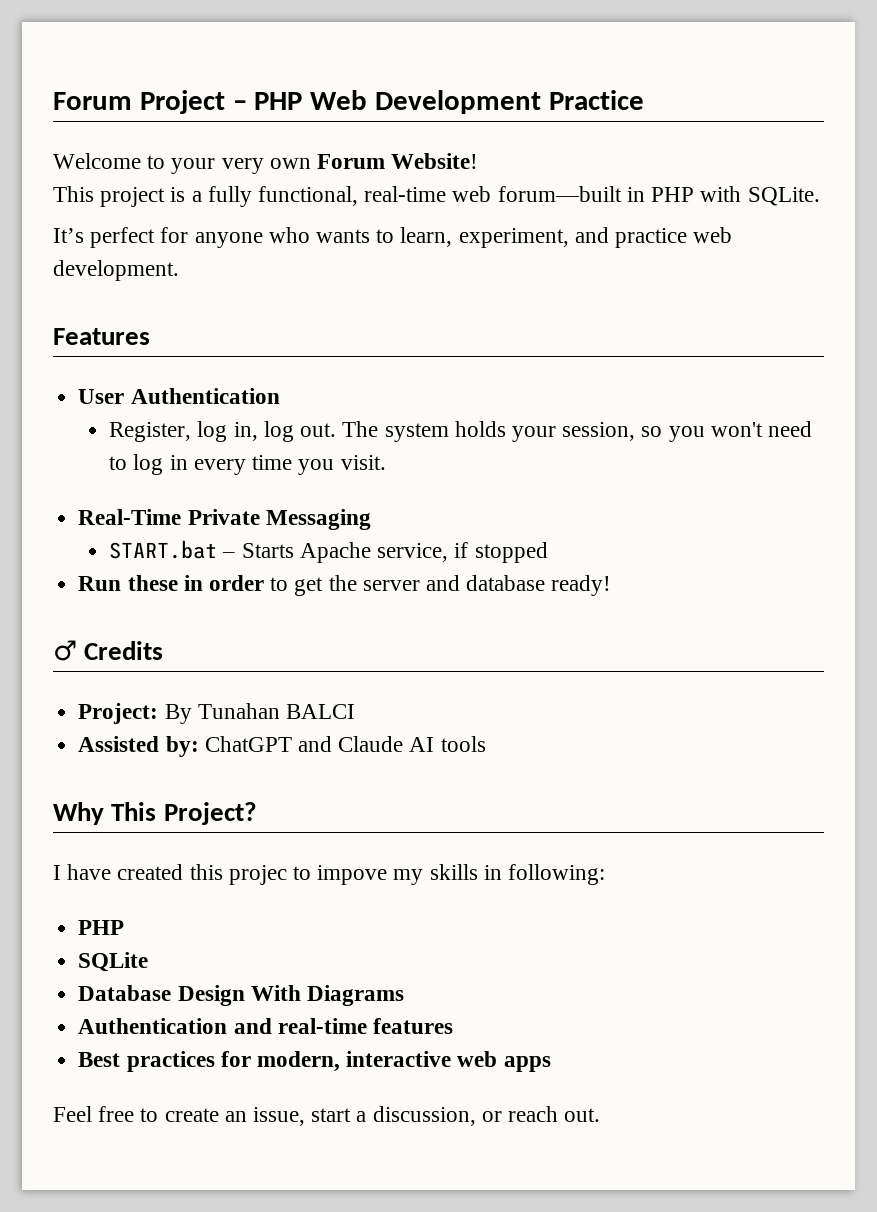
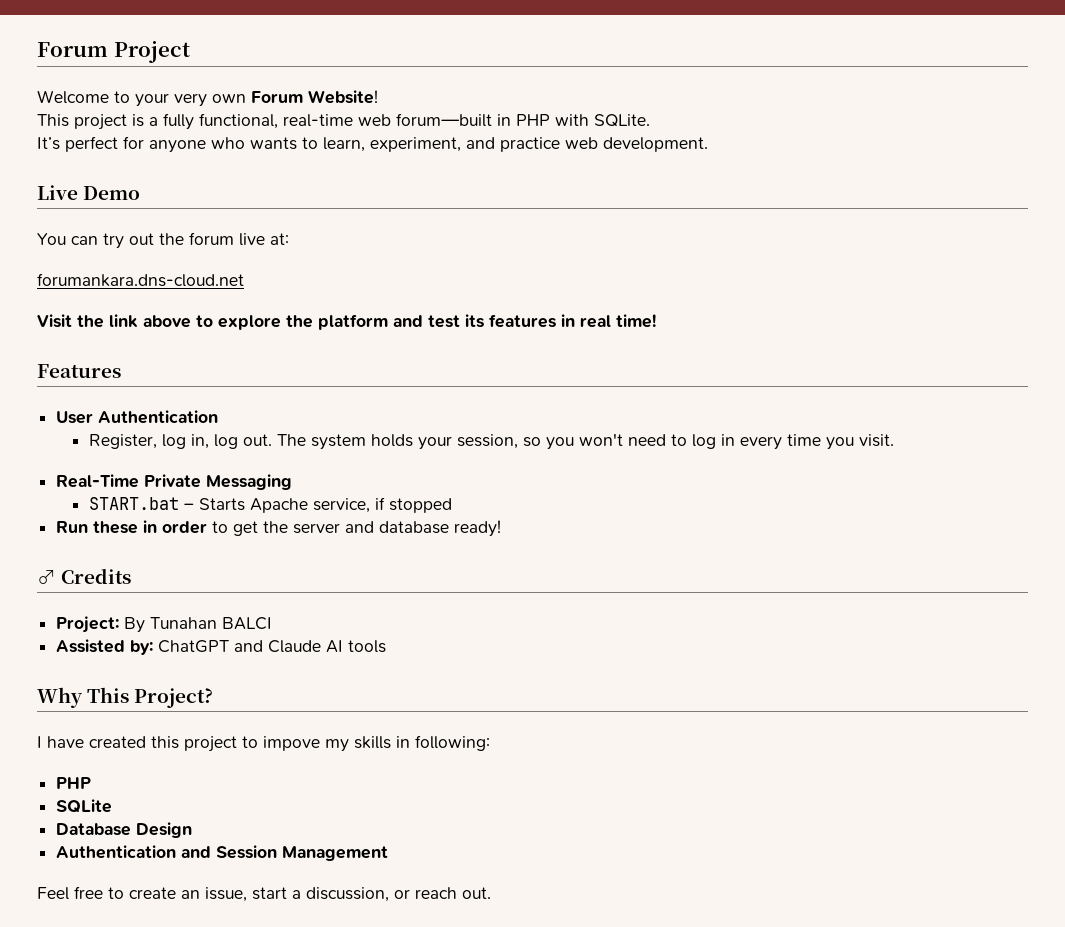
- Forum Project – PHP Web Development Practice
+ Forum Project
+ Live Demo
+ You can try out the forum live at:
+ forumankara.dns-cloud.net
+ Visit the link above to explore the platform and test its features in real time!
- I have created this projec to impove my skills in following:
+ I have created this project to impove my skills in following:
- Database Design With Diagrams
+ Database Design
- Authentication and real-time features
- Best practices for modern, interactive web apps
+ Authentication and Session Management

